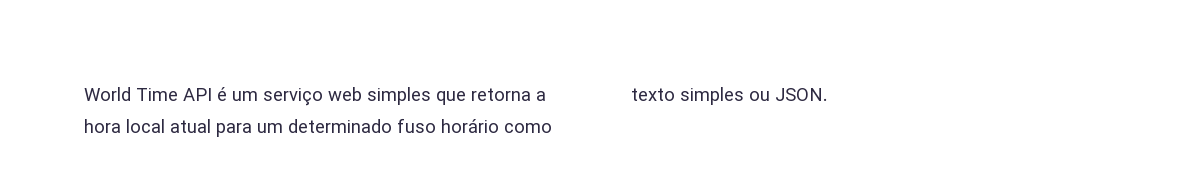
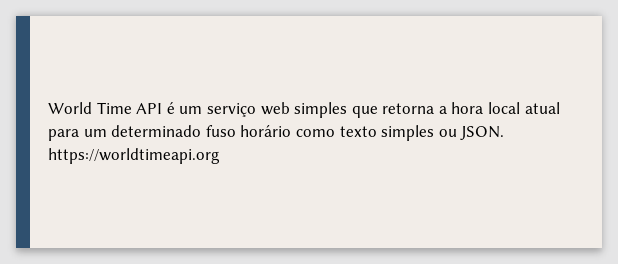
- World Time API é um serviço web simples que retorna a hora local atual para um determinado fuso horário como texto simples ou JSON.
+ World Time API é um serviço web simples que retorna a hora local atual para um determinado fuso horário como texto simples ou JSON. https://worldtimeapi.org

